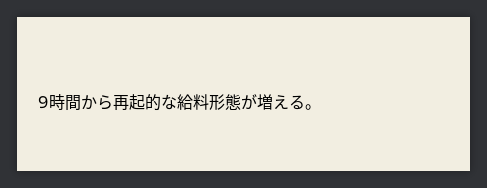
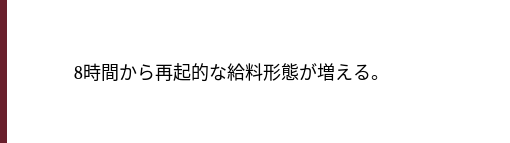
- 9時間から再起的な給料形態が増える。
+ 8時間から再起的な給料形態が増える。

